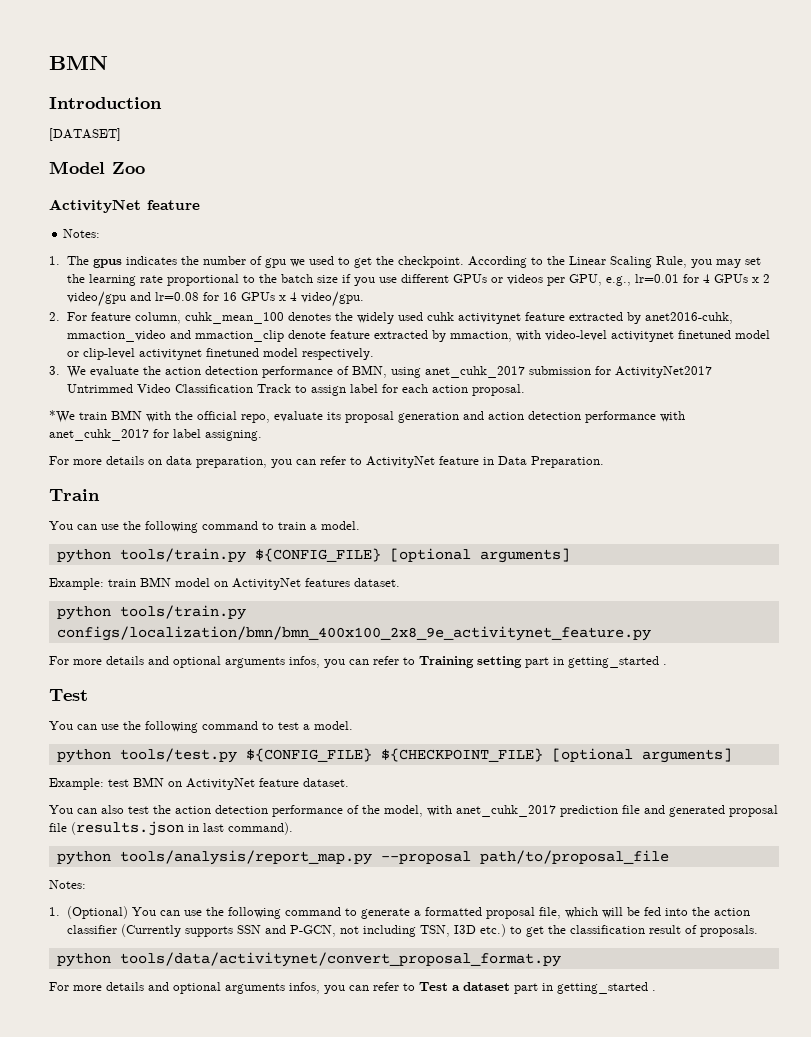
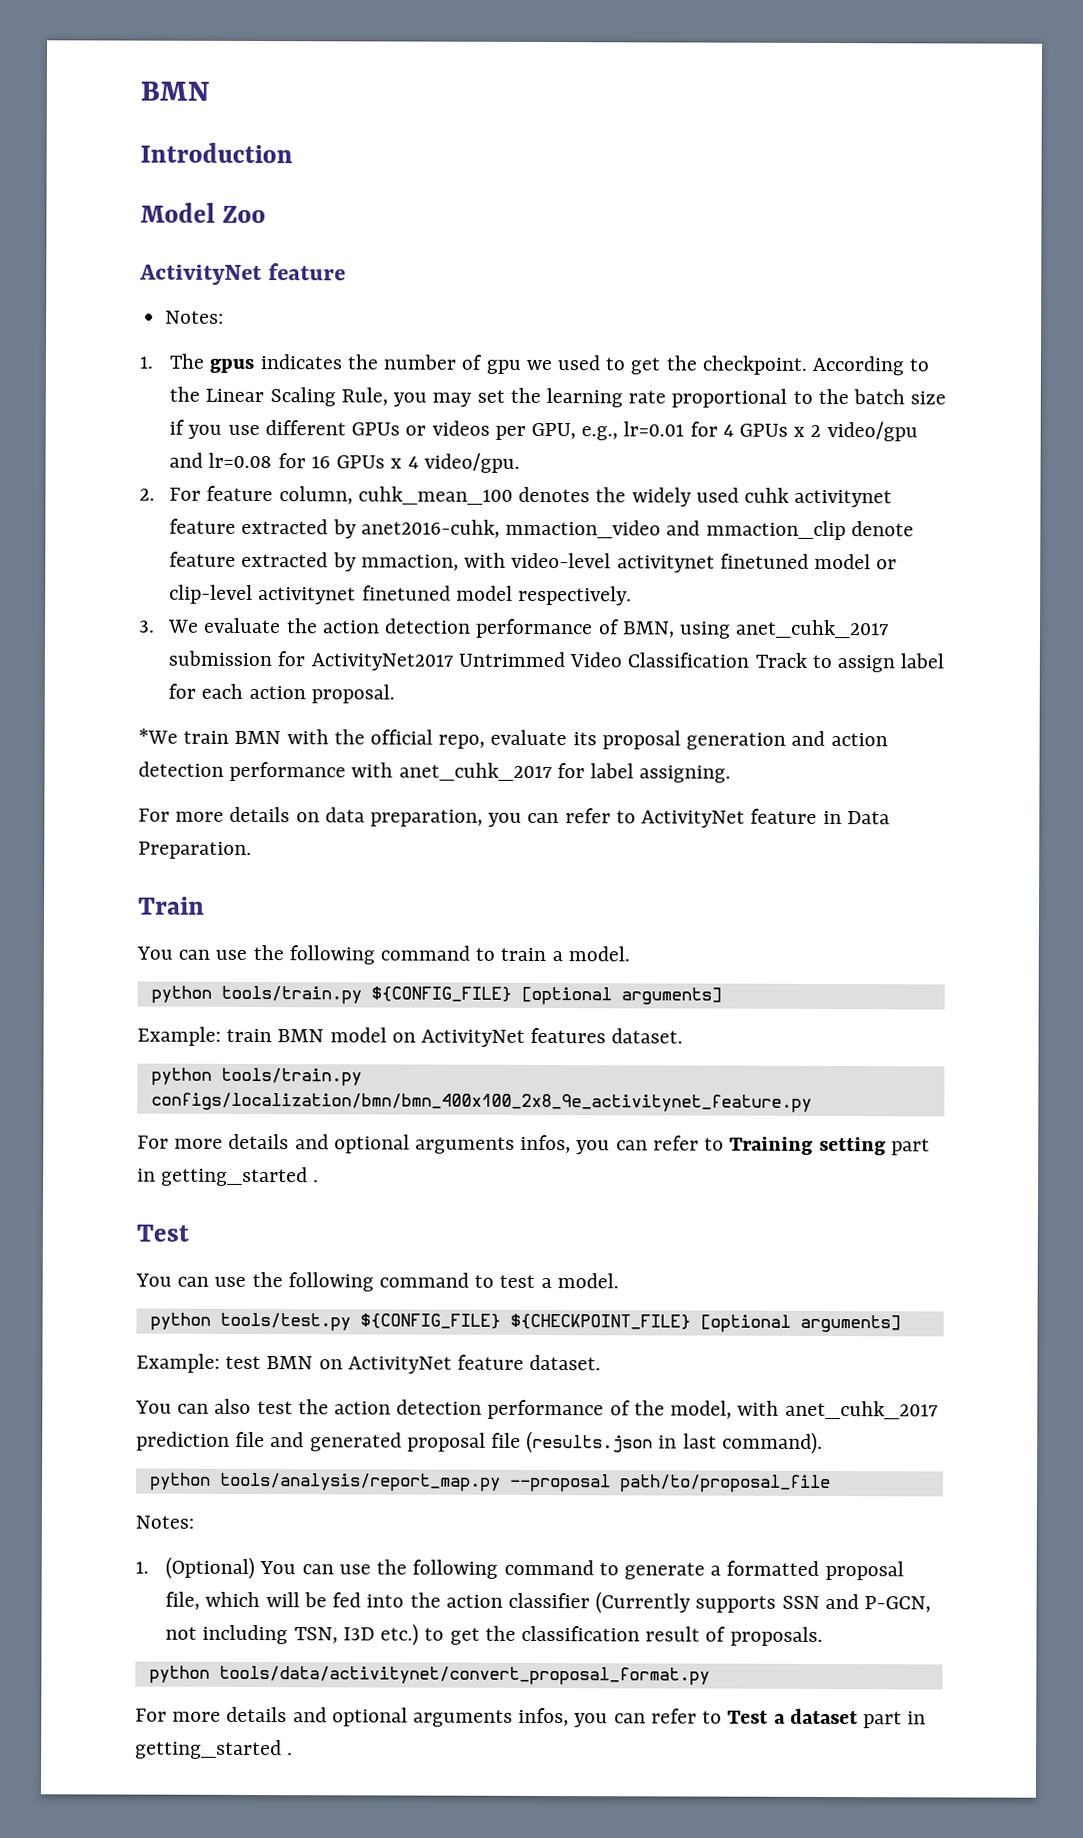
- [DATASET]

